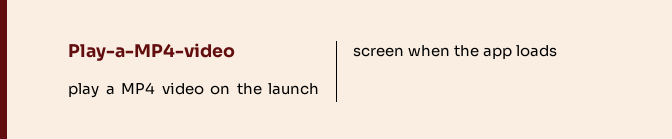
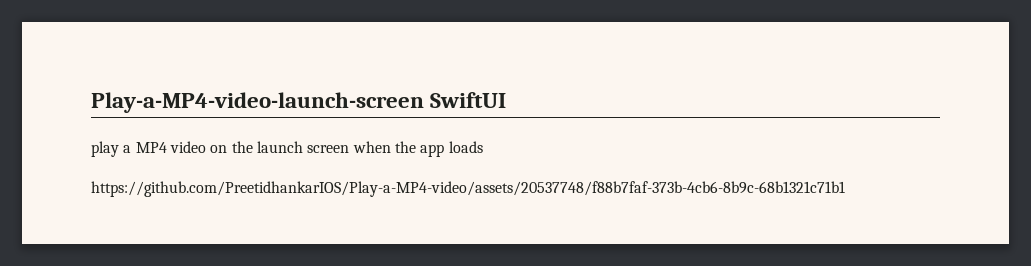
- Play-a-MP4-video
+ Play-a-MP4-video-launch-screen SwiftUI
+ https://github.com/PreetidhankarIOS/Play-a-MP4-video/assets/20537748/f88b7faf-373b-4cb6-8b9c-68b1321c71b1

